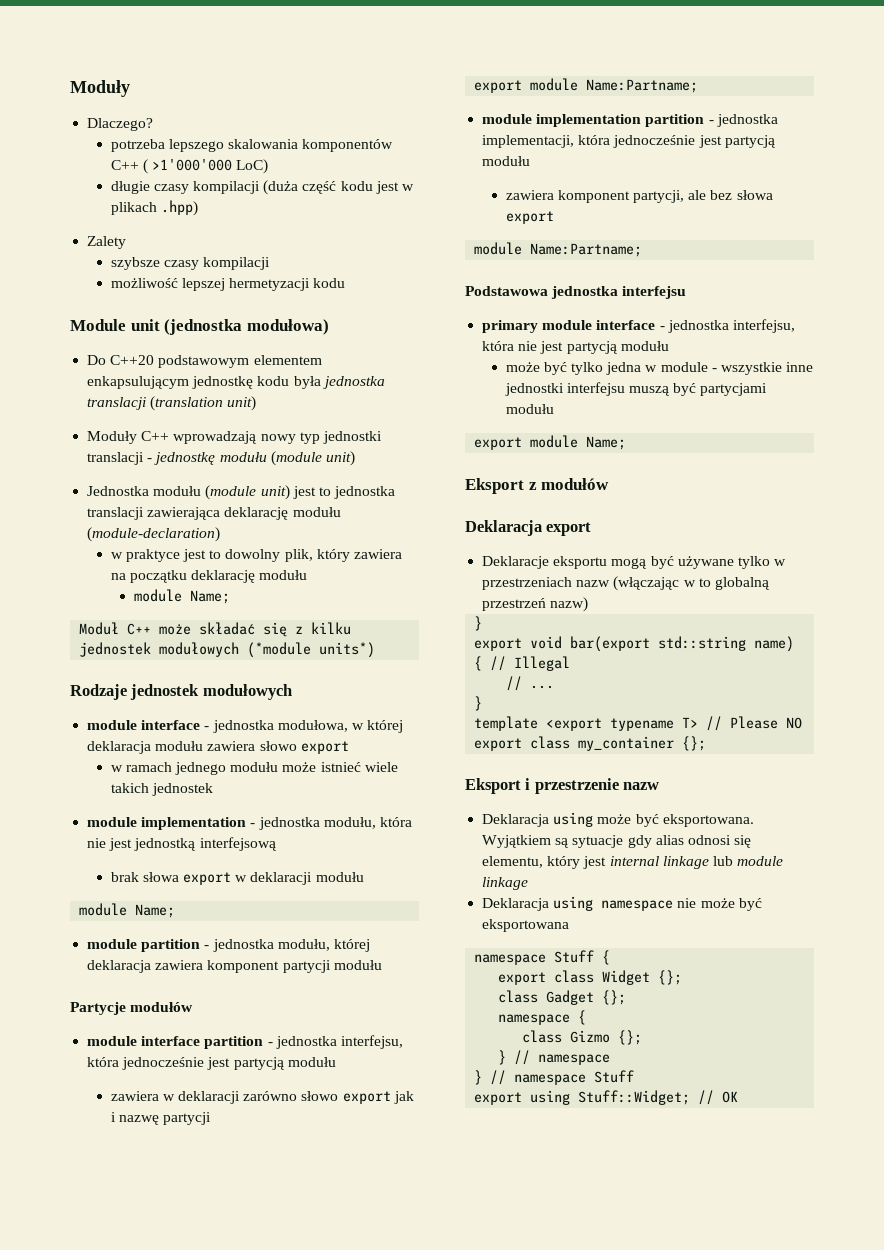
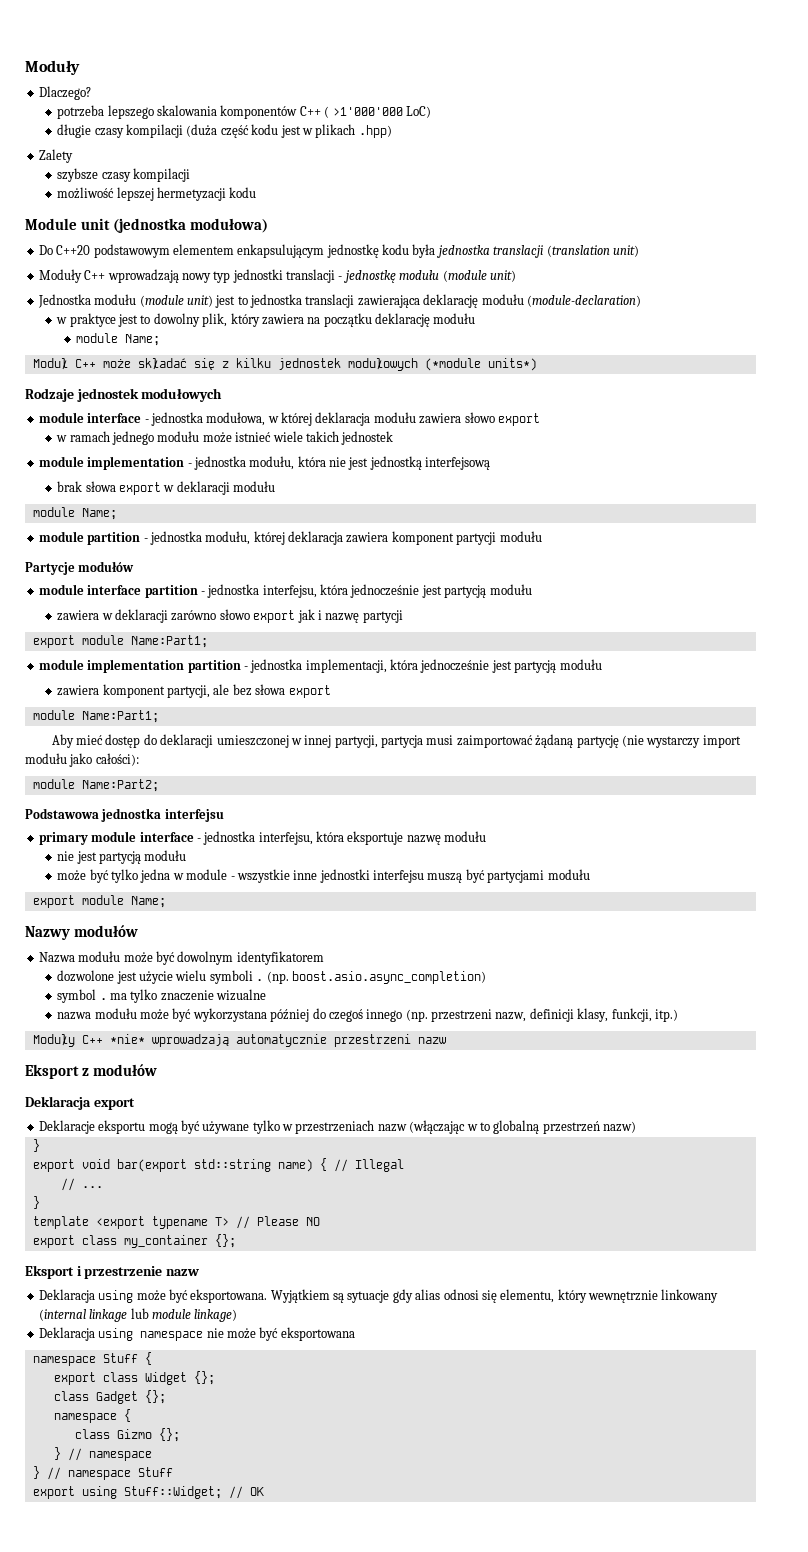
- export module Name:Partname;
+ export module Name:Part1;
  zawiera komponent partycji, ale bez słowa export
- module Name:Partname;
+ module Name:Part1;
+ Aby mieć dostęp do deklaracji umieszczonej w innej partycji, partycja musi zaimportować żądaną partycję (nie wystarczy import modułu jako całości):
+ module Name:Part2;
- primary module interface - jednostka interfejsu, która nie jest partycją modułu
+ primary module interface - jednostka interfejsu, która eksportuje nazwę modułu
+ nie jest partycją modułu
+ Nazwy modułów
+ Nazwa modułu może być dowolnym identyfikatorem
+ dozwolone jest użycie wielu symboli . (np. boost.asio.async_completion)
+ symbol . ma tylko znaczenie wizualne
+ nazwa modułu może być wykorzystana później do czegoś innego (np. przestrzeni nazw, definicji klasy, funkcji, itp.)
+ Moduły C++ *nie* wprowadzają automatycznie przestrzeni nazw
- Wyjątkiem są sytuacje gdy alias odnosi się elementu, który jest internal linkage lub module linkage
+ Wyjątkiem są sytuacje gdy alias odnosi się elementu, który wewnętrznie linkowany (internal linkage lub module linkage)

